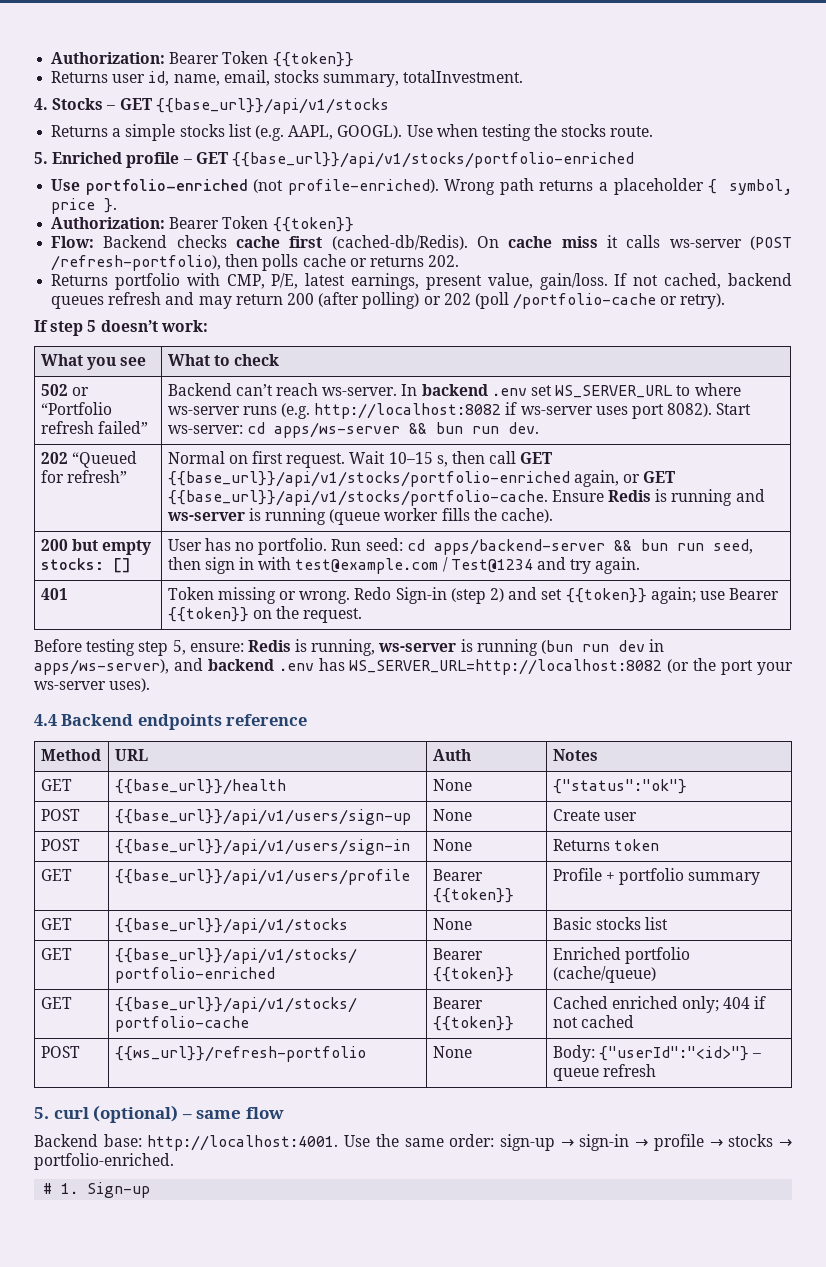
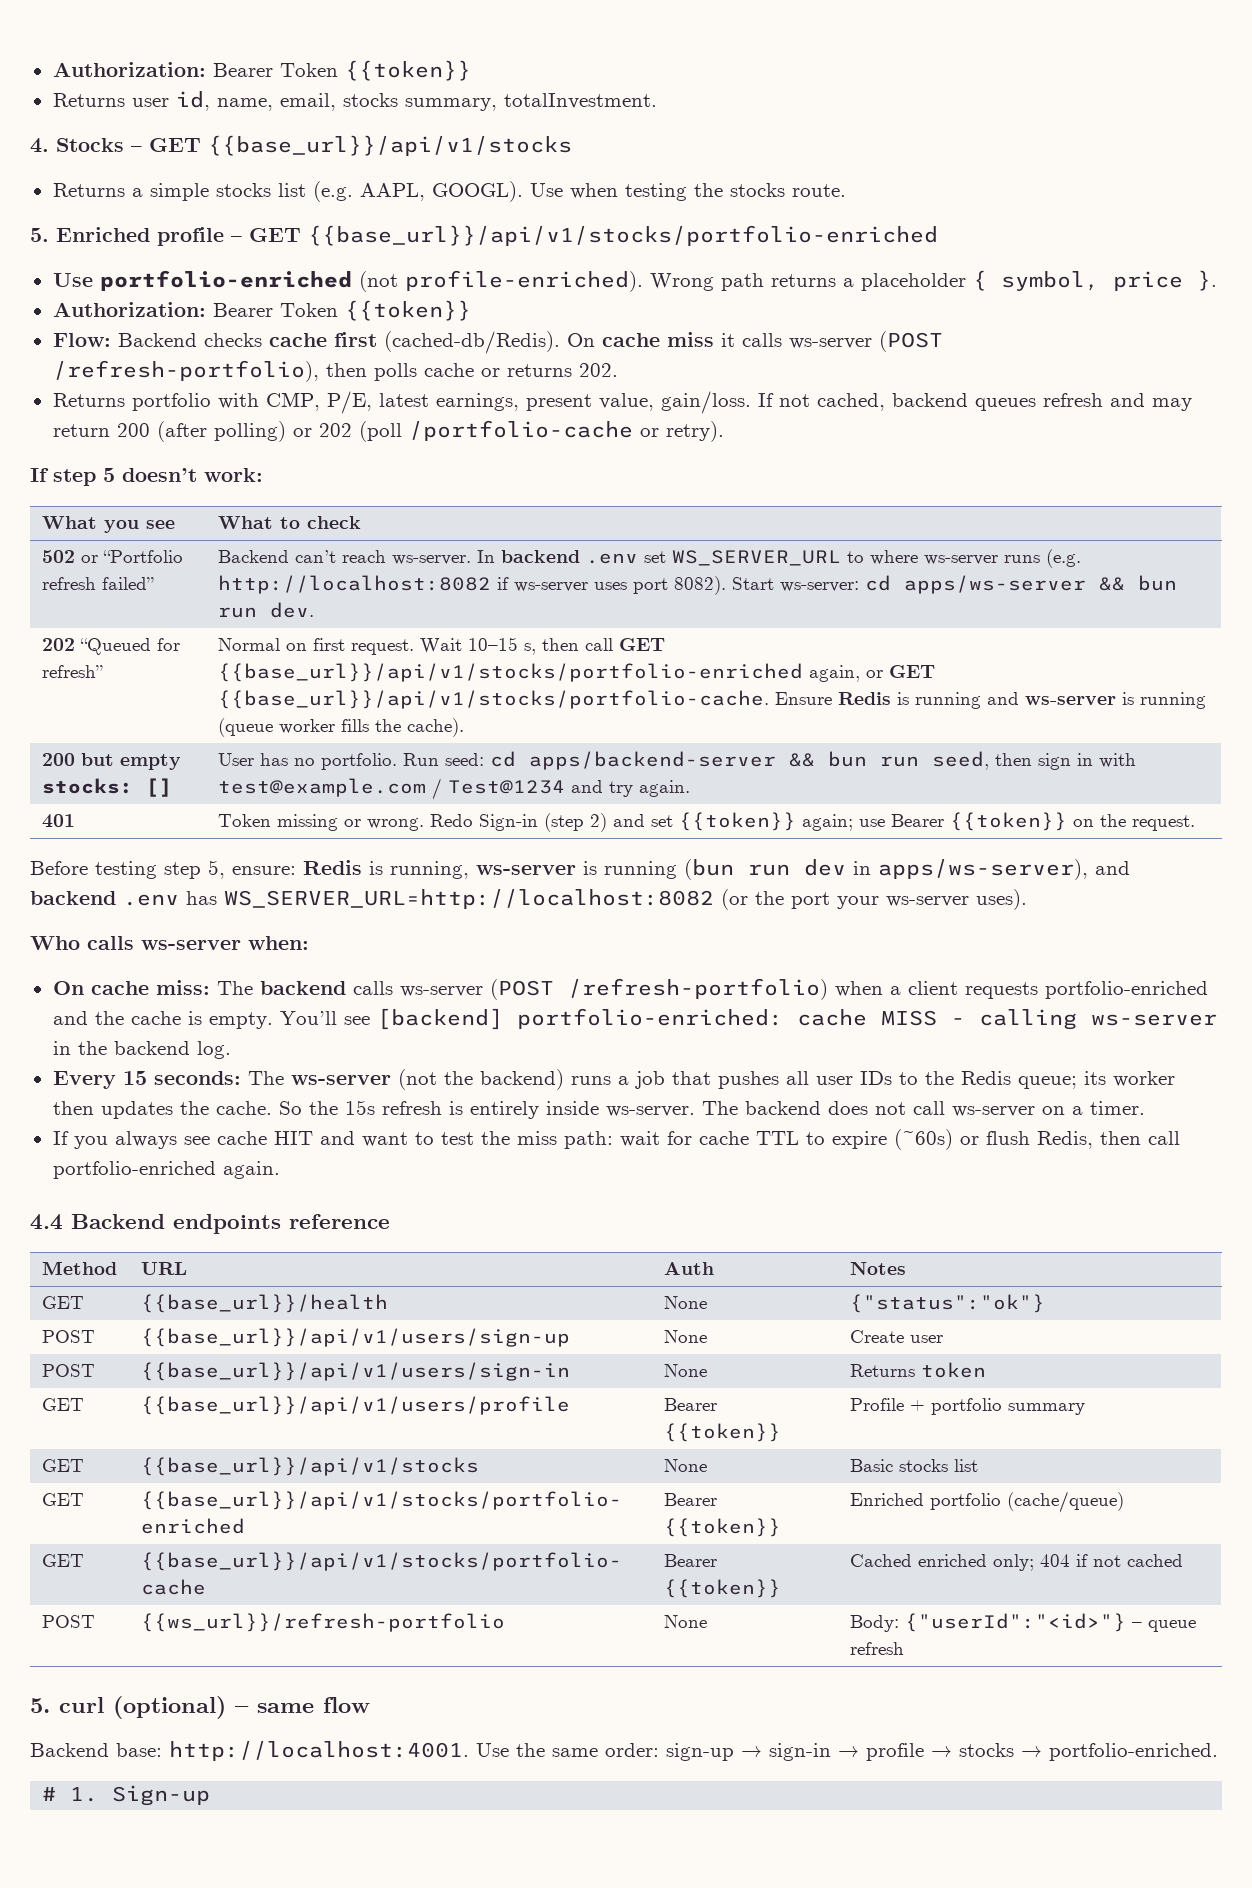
+ Who calls ws-server when:
+ On cache miss: The backend calls ws-server (POST /refresh-portfolio) when a client requests portfolio-enriched and the cache is empty. You’ll see [backend] portfolio-enriched: cache MISS - calling ws-server in the backend log.
+ Every 15 seconds: The ws-server (not the backend) runs a job that pushes all user IDs to the Redis queue; its worker then updates the cache. So the 15s refresh is entirely inside ws-server. The backend does not call ws-server on a timer.
+ If you always see cache HIT and want to test the miss path: wait for cache TTL to expire (~60s) or flush Redis, then call portfolio-enriched again.

